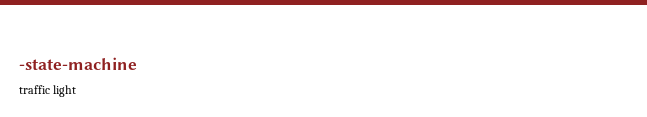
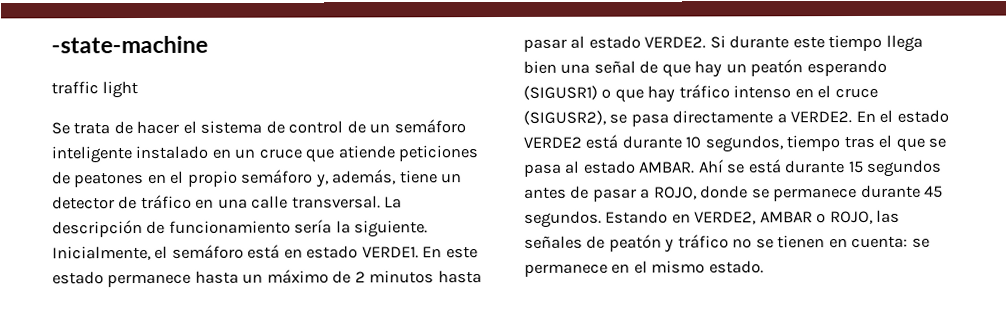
+ Se trata de hacer el sistema de control de un semáforo inteligente instalado en un cruce que atiende peticiones de peatones en el propio semáforo y, además, tiene un detector de tráfico en una calle transversal. La descripción de funcionamiento sería la siguiente. Inicialmente, el semáforo está en estado VERDE1. En este estado permanece hasta un máximo de 2 minutos hasta pasar al estado VERDE2. Si durante este tiempo llega bien una señal de que hay un peatón esperando (SIGUSR1) o que hay tráfico intenso en el cruce (SIGUSR2), se pasa directamente a VERDE2. En el estado VERDE2 está durante 10 segundos, tiempo tras el que se pasa al estado AMBAR. Ahí se está durante 15 segundos antes de pasar a ROJO, donde se permanece durante 45 segundos. Estando en VERDE2, AMBAR o ROJO, las señales de peatón y tráfico no se tienen en cuenta: se permanece en el mismo estado.

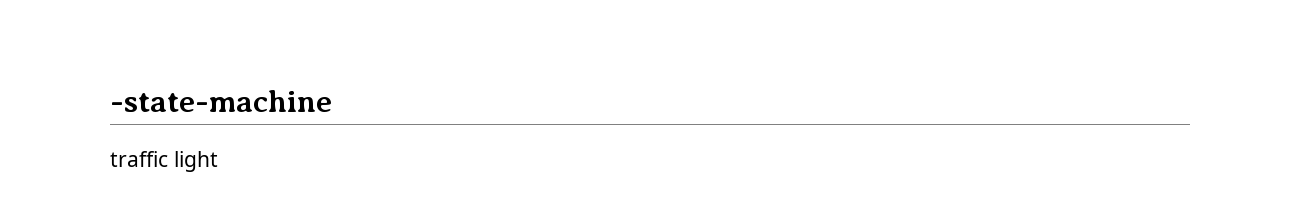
- Se trata de hacer el sistema de control de un semáforo inteligente instalado en un cruce que atiende peticiones de peatones en el propio semáforo y, además, tiene un detector de tráfico en una calle transversal. La descripción de funcionamiento sería la siguiente. Inicialmente, el semáforo está en estado VERDE1. En este estado permanece hasta un máximo de 2 minutos hasta pasar al estado VERDE2. Si durante este tiempo llega bien una señal de que hay un peatón esperando (SIGUSR1) o que hay tráfico intenso en el cruce (SIGUSR2), se pasa directamente a VERDE2. En el estado VERDE2 está durante 10 segundos, tiempo tras el que se pasa al estado AMBAR. Ahí se está durante 15 segundos antes de pasar a ROJO, donde se permanece durante 45 segundos. Estando en VERDE2, AMBAR o ROJO, las señales de peatón y tráfico no se tienen en cuenta: se permanece en el mismo estado.

